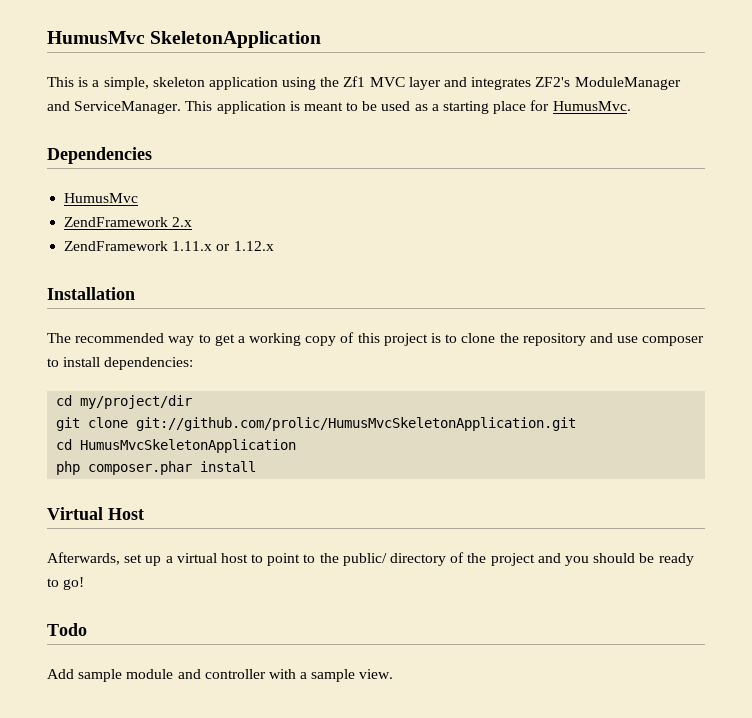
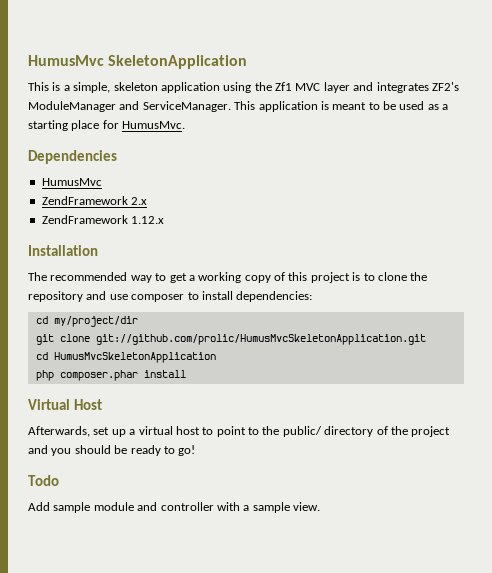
- ZendFramework 1.11.x or 1.12.x
+ ZendFramework 1.12.x

